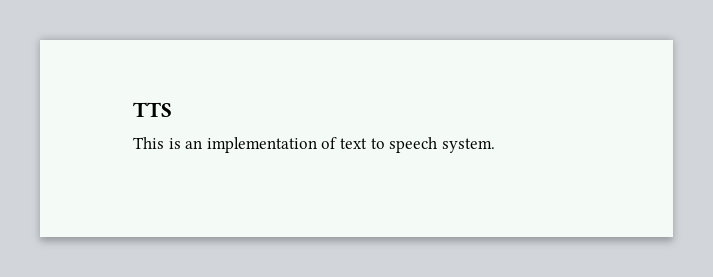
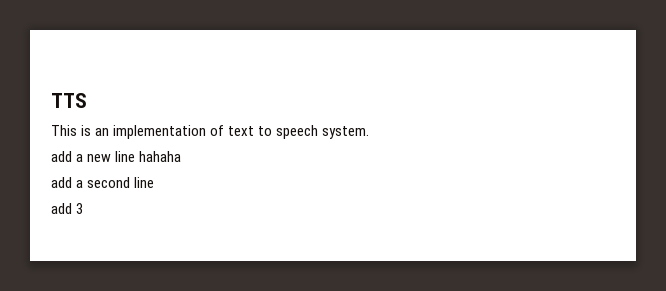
+ add a new line hahaha
+ add a second line
+ add 3

